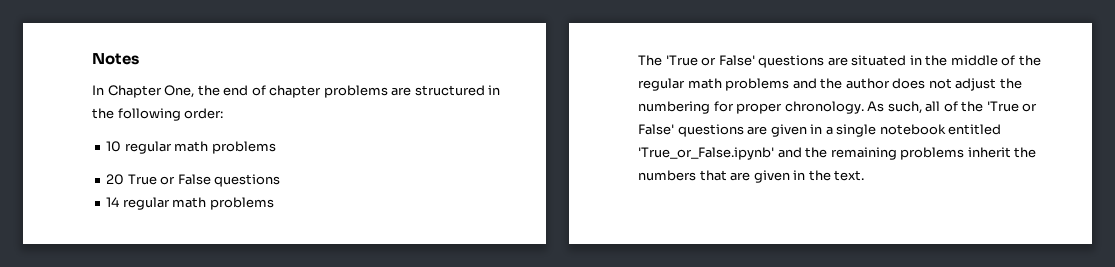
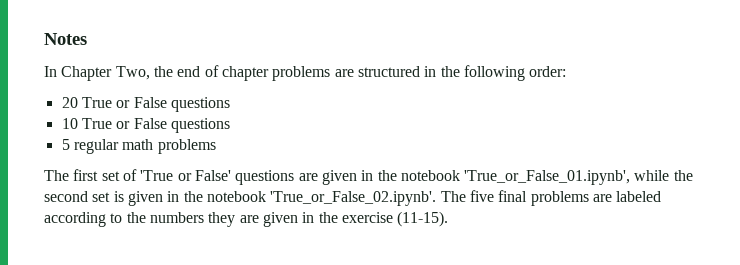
- In Chapter One, the end of chapter problems are structured in the following order:
+ In Chapter Two, the end of chapter problems are structured in the following order:
- 10 regular math problems
- 14 regular math problems
- The 'True or False' questions are situated in the middle of the regular math problems and the author does not adjust the numbering for proper chronology. As such, all of the 'True or False' questions are given in a single notebook entitled 'True_or_False.ipynb' and the remaining problems inherit the numbers that are given in the text.
+ 10 True or False questions
+ 5 regular math problems
+ The first set of 'True or False' questions are given in the notebook 'True_or_False_01.ipynb', while the second set is given in the notebook 'True_or_False_02.ipynb'. The five final problems are labeled according to the numbers they are given in the exercise (11-15).

